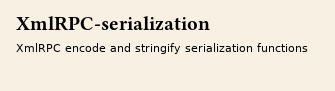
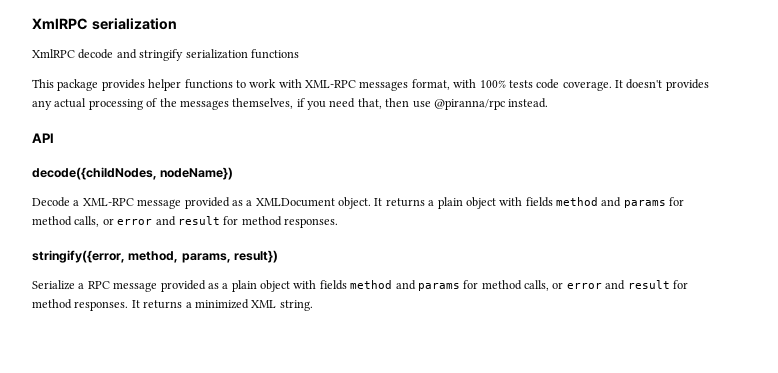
- XmlRPC-serialization
- XmlRPC encode and stringify serialization functions
+ XmlRPC serialization
+ XmlRPC decode and stringify serialization functions
+ This package provides helper functions to work with XML-RPC messages format, with 100% tests code coverage. It doesn't provides any actual processing of the messages themselves, if you need that, then use @piranna/rpc instead.
+ API
+ decode({childNodes, nodeName})
+ Decode a XML-RPC message provided as a XMLDocument object. It returns a plain object with fields method and params for method calls, or error and result for method responses.
+ stringify({error, method, params, result})
+ Serialize a RPC message provided as a plain object with fields method and params for method calls, or error and result for method responses. It returns a minimized XML string.

